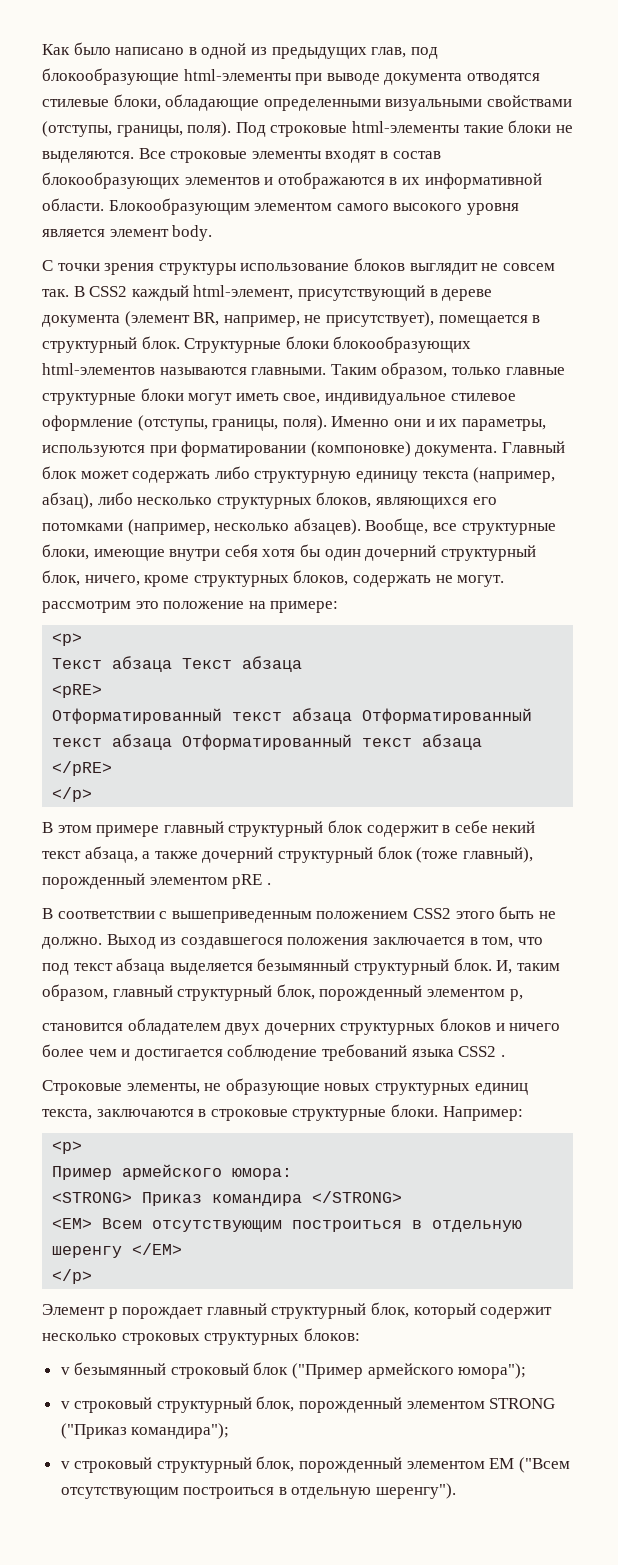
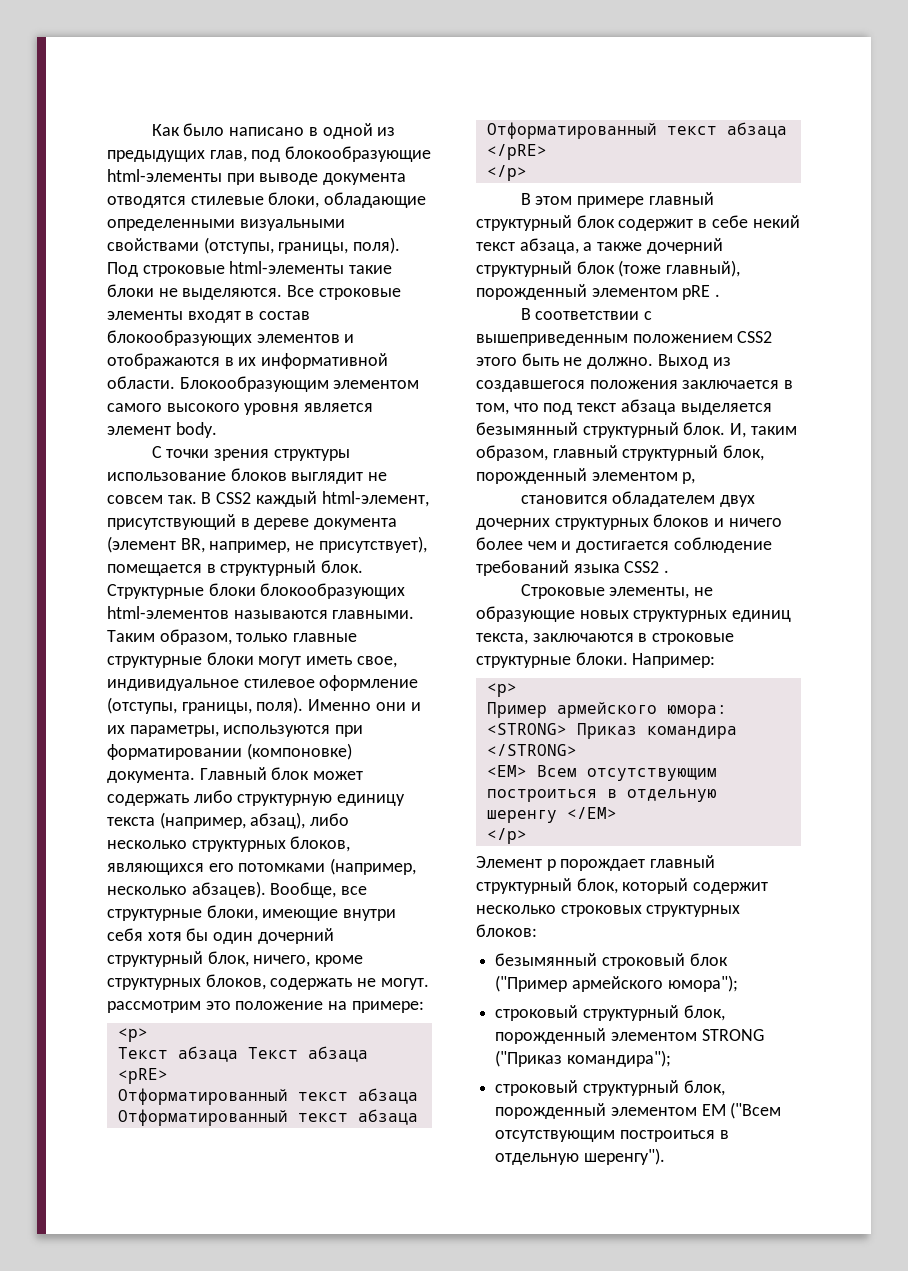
- v безымянный строковый блок ("Пример армейского юмора");
+ безымянный строковый блок ("Пример армейского юмора");
- v строковый структурный блок, порожденный элементом STRONG ("Приказ командира");
+ строковый структурный блок, порожденный элементом STRONG ("Приказ командира");
- v строковый структурный блок, порожденный элементом ЕМ ("Всем отсутствующим построиться в отдельную шеренгу").
+ строковый структурный блок, порожденный элементом ЕМ ("Всем отсутствующим построиться в отдельную шеренгу").

